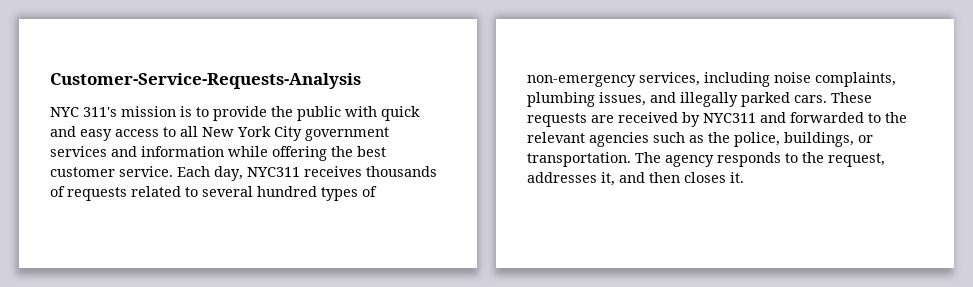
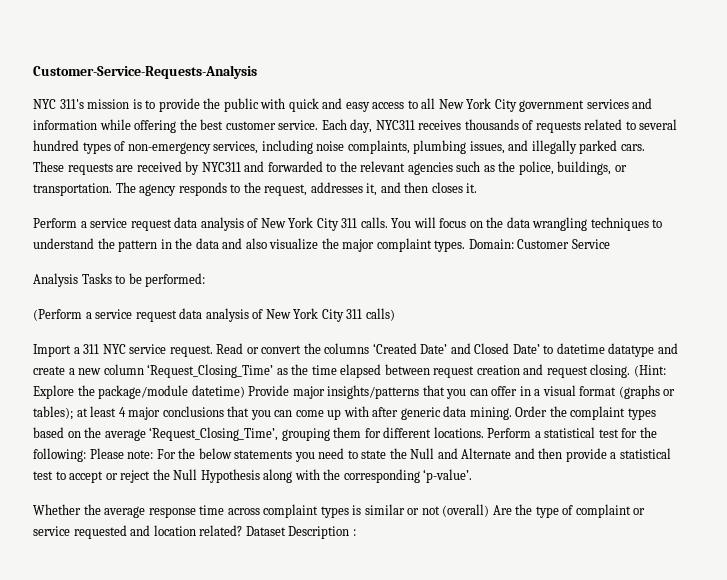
+ Perform a service request data analysis of New York City 311 calls. You will focus on the data wrangling techniques to understand the pattern in the data and also visualize the major complaint types. Domain: Customer Service
+ Analysis Tasks to be performed:
+ (Perform a service request data analysis of New York City 311 calls)
+ Import a 311 NYC service request. Read or convert the columns ‘Created Date’ and Closed Date’ to datetime datatype and create a new column ‘Request_Closing_Time’ as the time elapsed between request creation and request closing. (Hint: Explore the package/module datetime) Provide major insights/patterns that you can offer in a visual format (graphs or tables); at least 4 major conclusions that you can come up with after generic data mining. Order the complaint types based on the average ‘Request_Closing_Time’, grouping them for different locations. Perform a statistical test for the following: Please note: For the below statements you need to state the Null and Alternate and then provide a statistical test to accept or reject the Null Hypothesis along with the corresponding ‘p-value’.
+ Whether the average response time across complaint types is similar or not (overall) Are the type of complaint or service requested and location related? Dataset Description :

